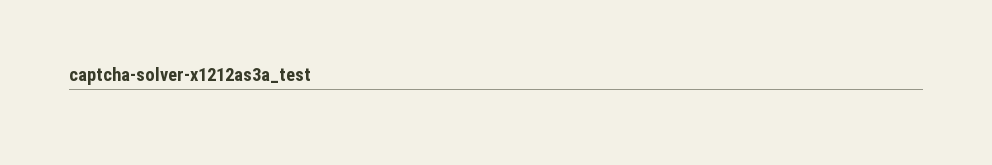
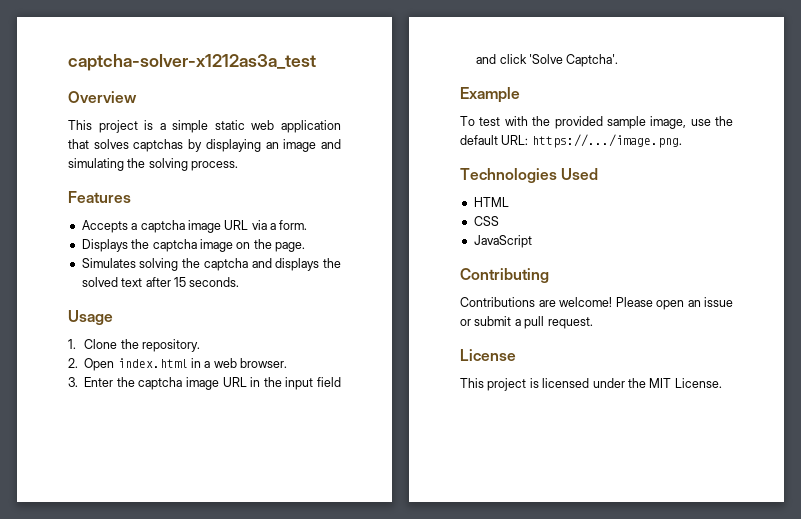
+ Overview
+ This project is a simple static web application that solves captchas by displaying an image and simulating the solving process.
+ Features
+ Accepts a captcha image URL via a form.
+ Displays the captcha image on the page.
+ Simulates solving the captcha and displays the solved text after 15 seconds.
+ Usage
+ 1. Clone the repository.
+ 2. Open index.html in a web browser.
+ 3. Enter the captcha image URL in the input field and click 'Solve Captcha'.
+ Example
+ To test with the provided sample image, use the default URL: https://.../image.png.
+ Technologies Used
+ HTML
+ CSS
+ JavaScript
+ Contributing
+ Contributions are welcome! Please open an issue or submit a pull request.
+ License
+ This project is licensed under the MIT License.

